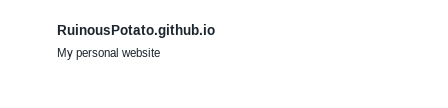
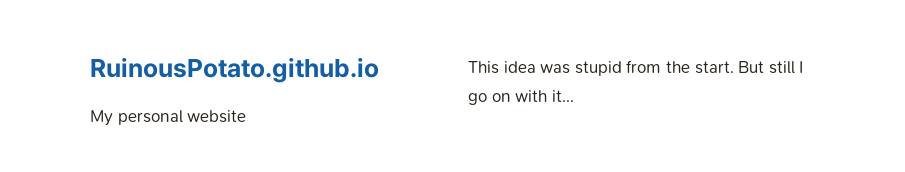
+ This idea was stupid from the start. But still I go on with it...

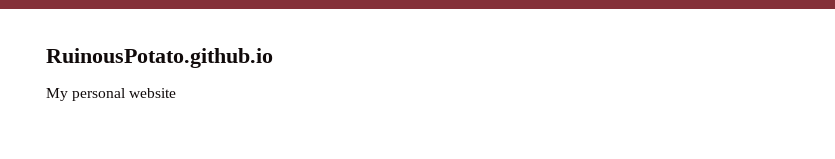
- This idea was stupid from the start. But still I go on with it...

